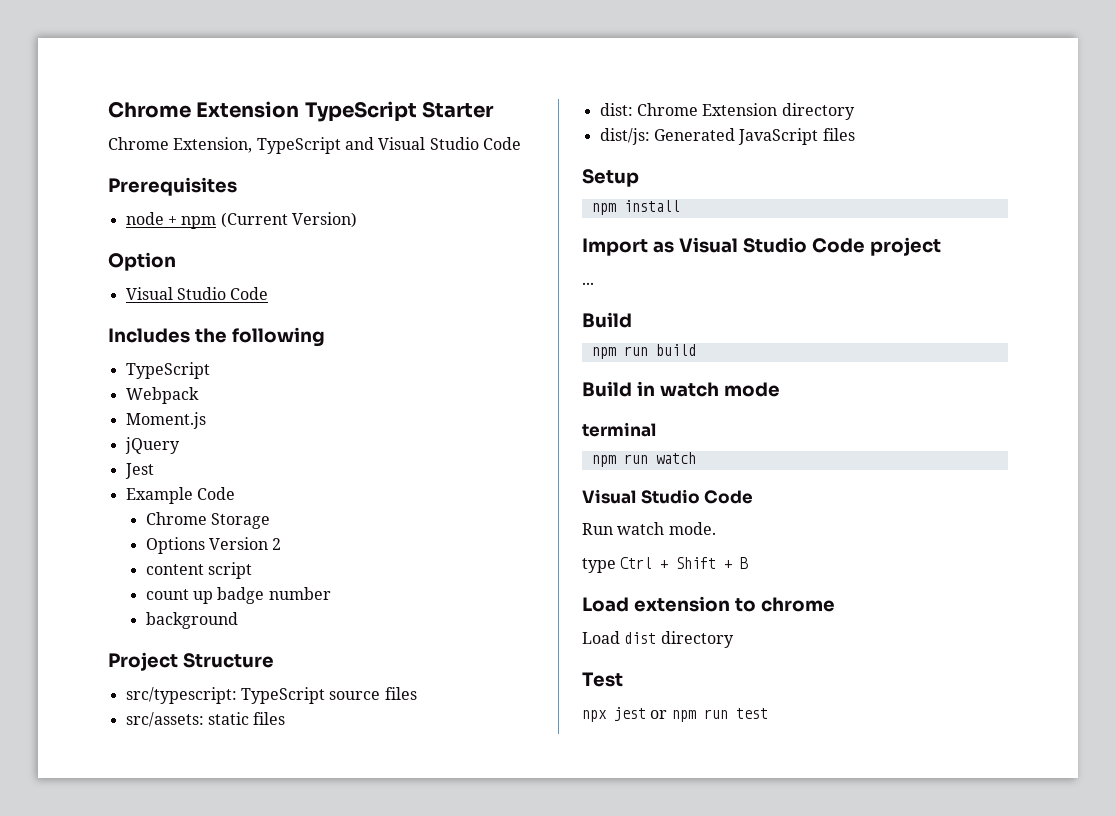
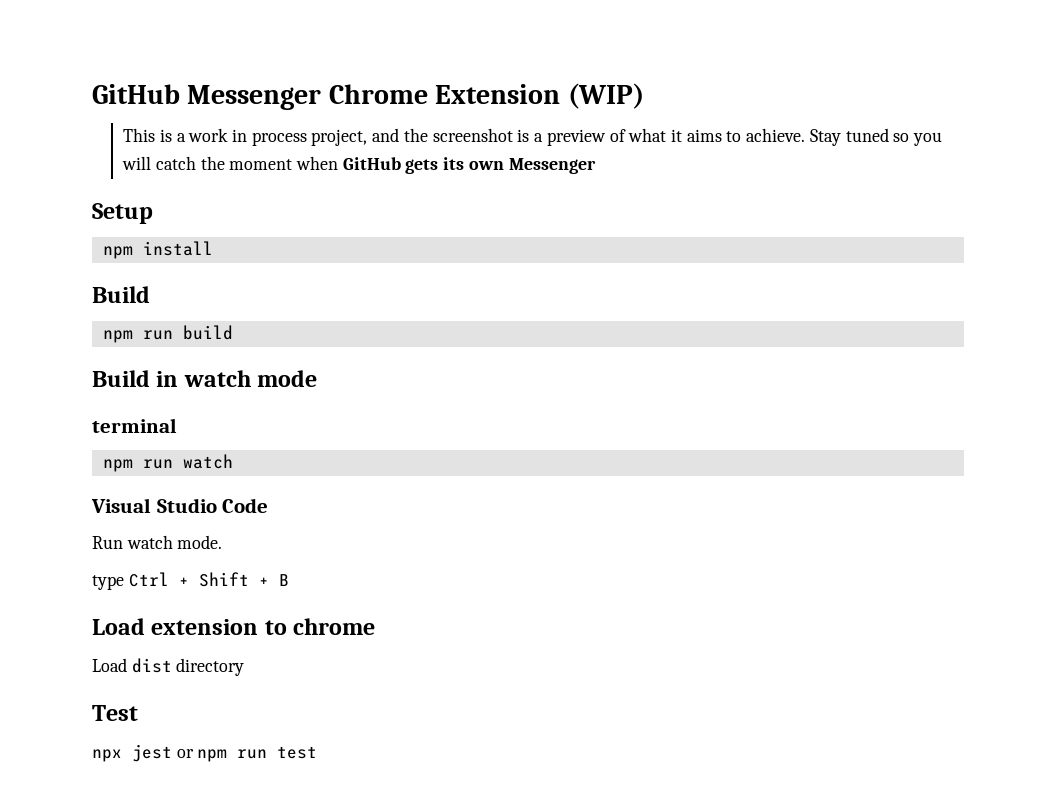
- Chrome Extension TypeScript Starter
- Chrome Extension, TypeScript and Visual Studio Code
- Prerequisites
- node + npm (Current Version)
- Option
- Visual Studio Code
- Includes the following
- TypeScript
- Webpack
- Moment.js
- jQuery
- Jest
- Example Code
- Chrome Storage
- Options Version 2
- content script
- count up badge number
- background
- Project Structure
- src/typescript: TypeScript source files
- src/assets: static files
- dist: Chrome Extension directory
- dist/js: Generated JavaScript files
+ GitHub Messenger Chrome Extension (WIP)
+ This is a work in process project, and the screenshot is a preview of what it aims to achieve. Stay tuned so you will catch the moment when GitHub gets its own Messenger
  Setup
  npm install
- Import as Visual Studio Code project
- ...

